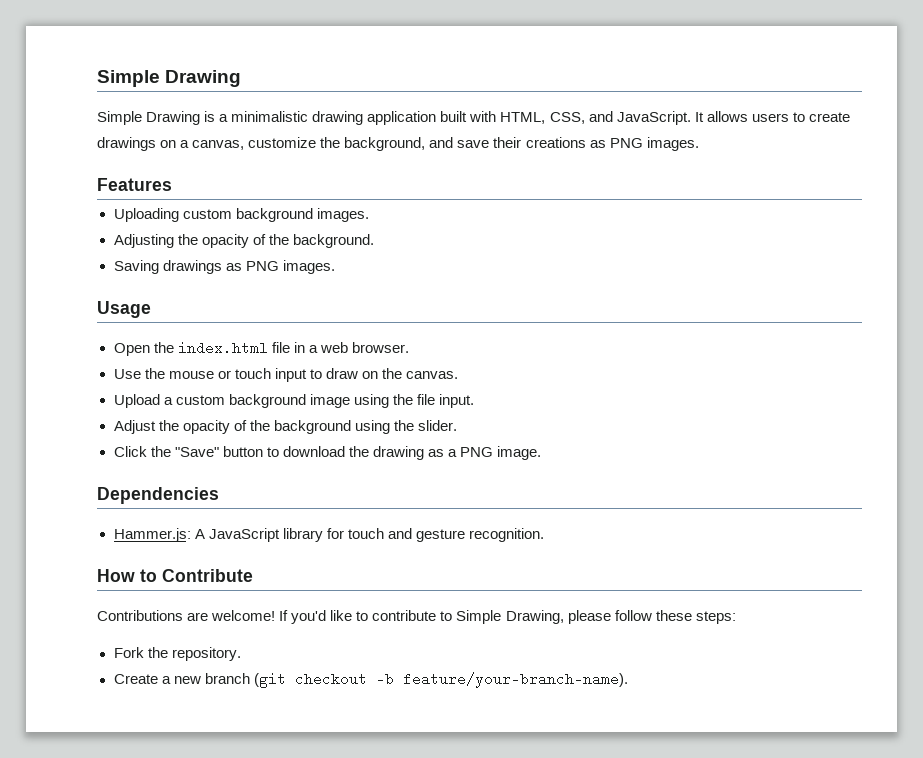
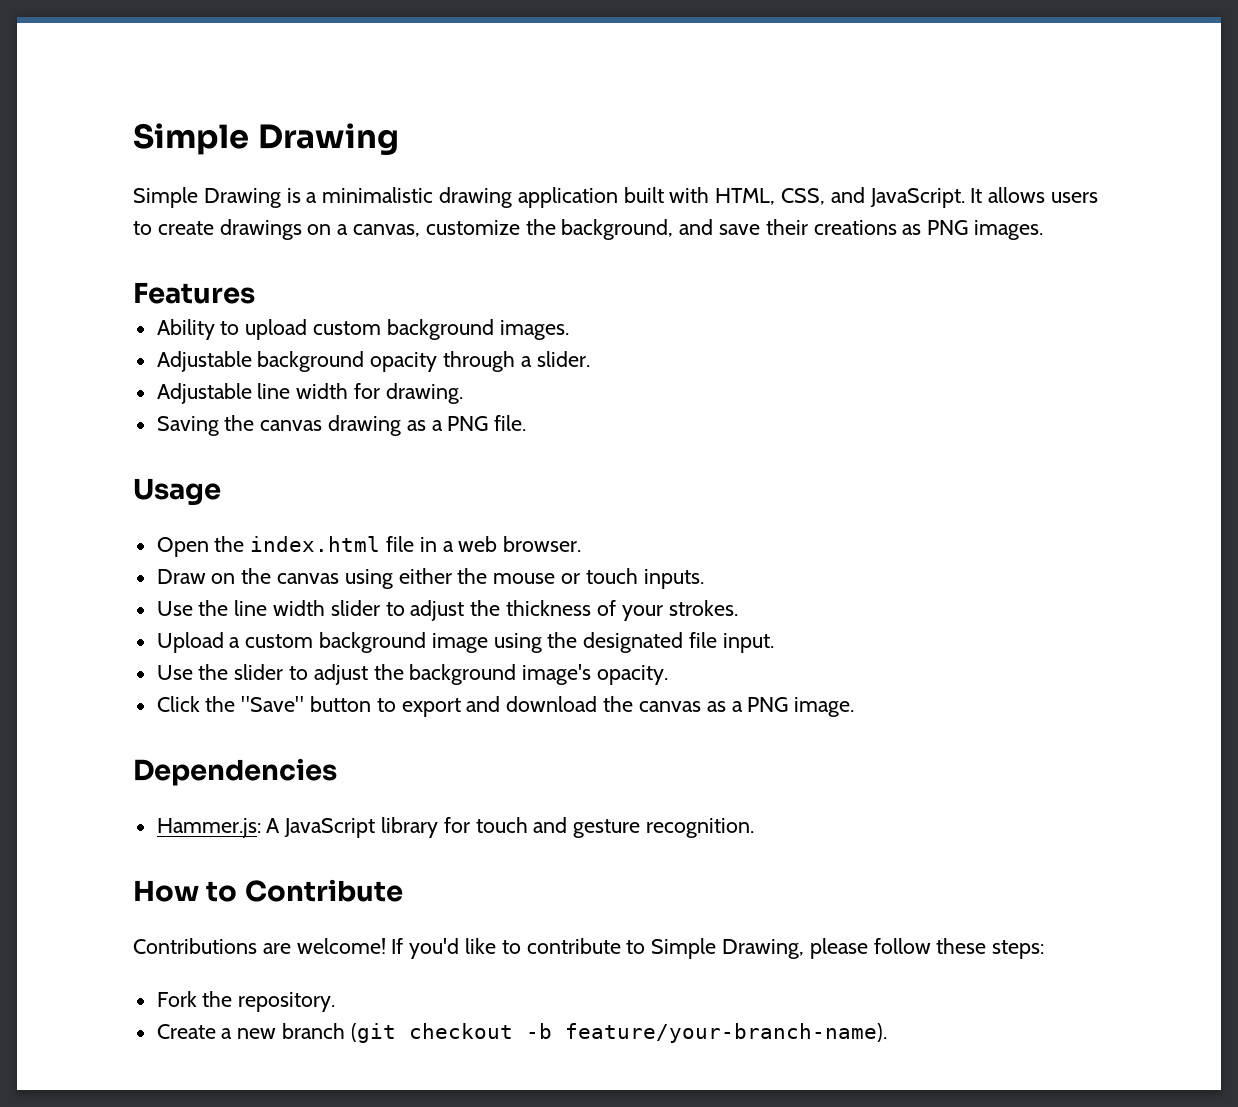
- Uploading custom background images.
+ Ability to upload custom background images.
- Adjusting the opacity of the background.
- Saving drawings as PNG images.
+ Adjustable background opacity through a slider.
+ Adjustable line width for drawing.
+ Saving the canvas drawing as a PNG file.
- Use the mouse or touch input to draw on the canvas.
+ Draw on the canvas using either the mouse or touch inputs.
+ Use the line width slider to adjust the thickness of your strokes.
- Upload a custom background image using the file input.
+ Upload a custom background image using the designated file input.
- Adjust the opacity of the background using the slider.
+ Use the slider to adjust the background image's opacity.
- Click the "Save" button to download the drawing as a PNG image.
+ Click the "Save" button to export and download the canvas as a PNG image.

